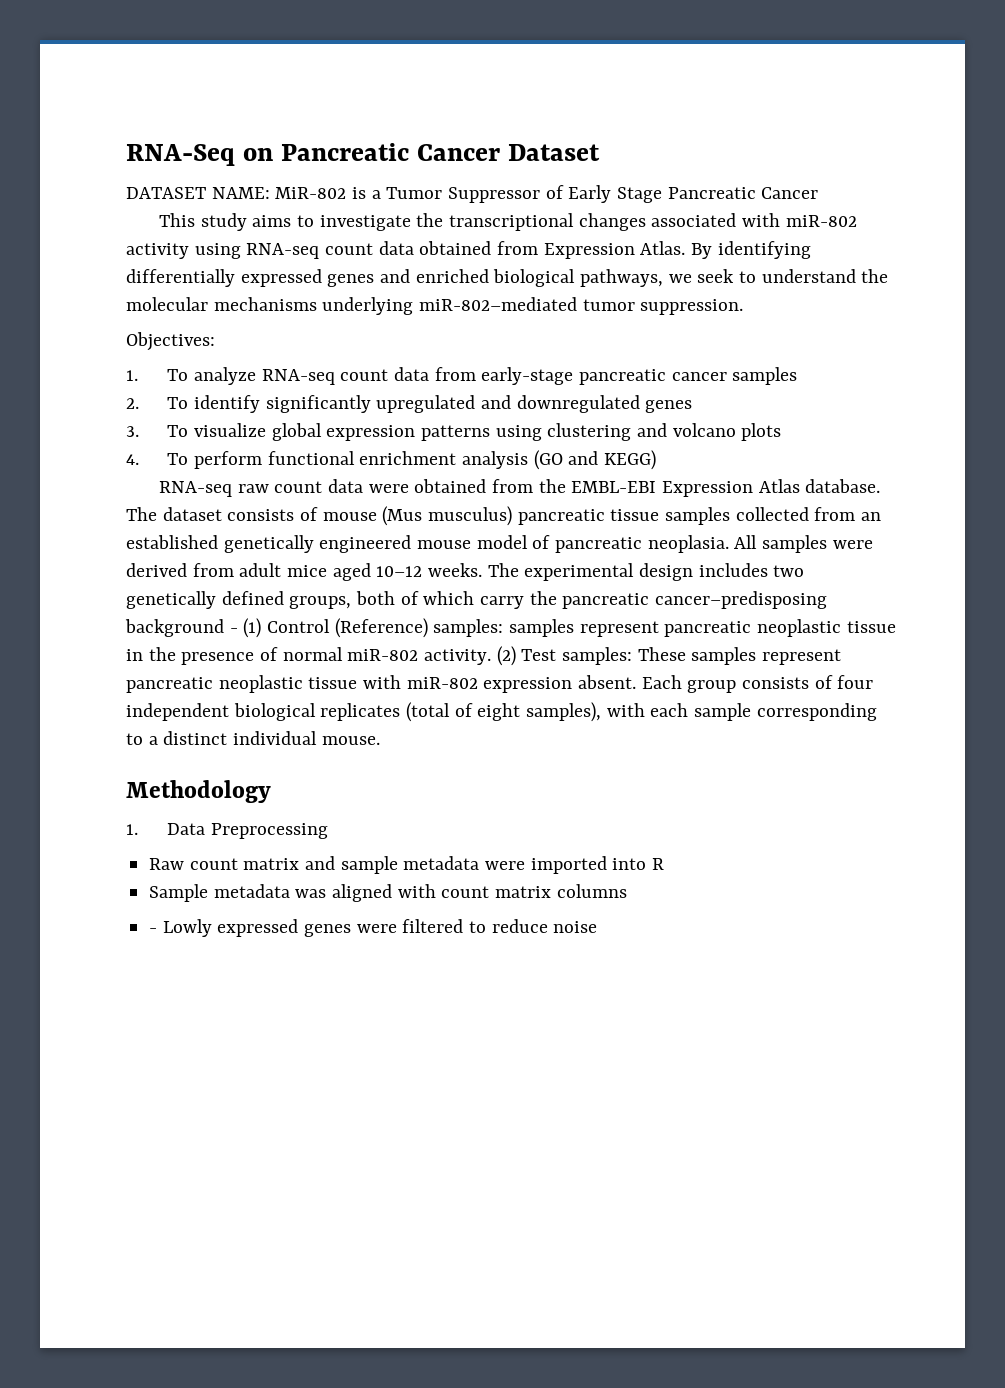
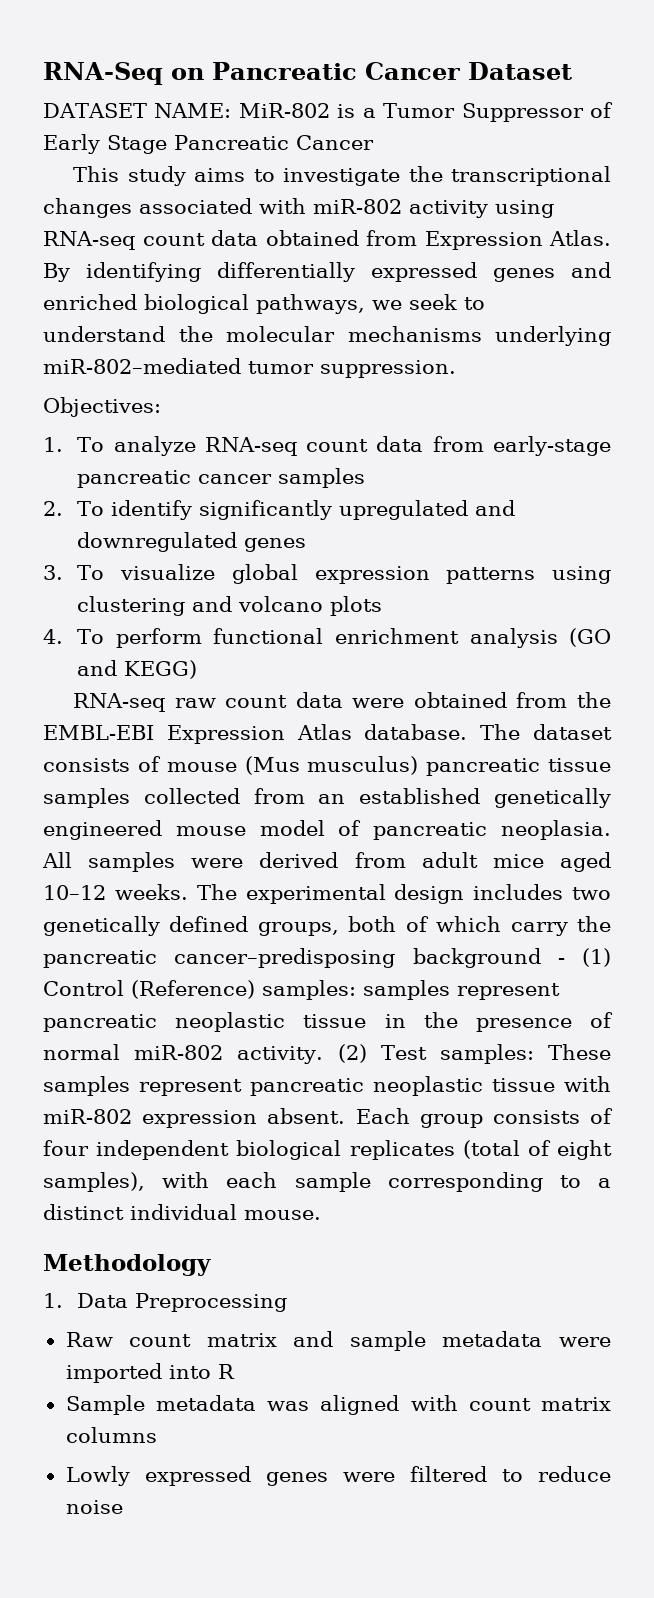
- - Lowly expressed genes were filtered to reduce noise
+ Lowly expressed genes were filtered to reduce noise

